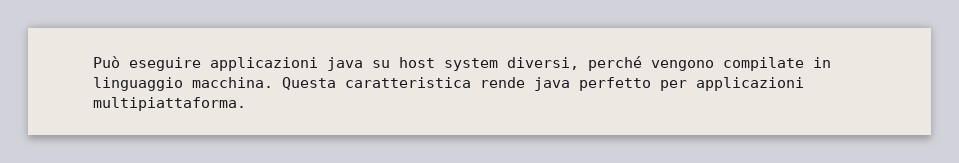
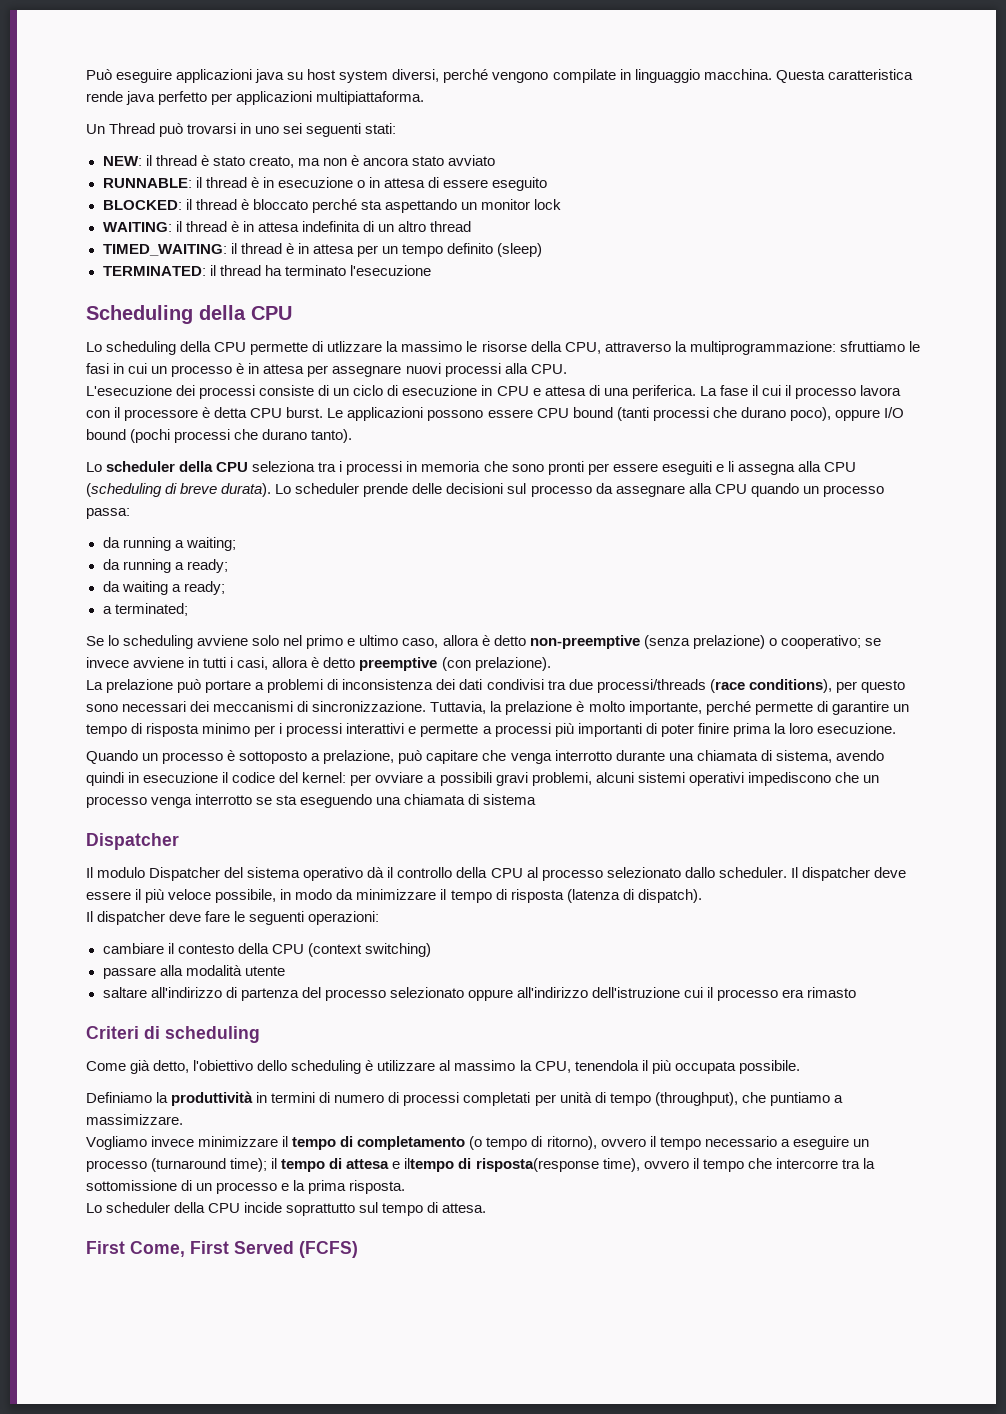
+ Un Thread può trovarsi in uno sei seguenti stati:
+ NEW: il thread è stato creato, ma non è ancora stato avviato
+ RUNNABLE: il thread è in esecuzione o in attesa di essere eseguito
+ BLOCKED: il thread è bloccato perché sta aspettando un monitor lock
+ WAITING: il thread è in attesa indefinita di un altro thread
+ TIMED_WAITING: il thread è in attesa per un tempo definito (sleep)
+ TERMINATED: il thread ha terminato l'esecuzione
+ Scheduling della CPU
+ Lo scheduling della CPU permette di utlizzare la massimo le risorse della CPU, attraverso la multiprogrammazione: sfruttiamo le fasi in cui un processo è in attesa per assegnare nuovi processi alla CPU.
+ L'esecuzione dei processi consiste di un ciclo di esecuzione in CPU e attesa di una periferica. La fase il cui il processo lavora con il processore è detta CPU burst. Le applicazioni possono essere CPU bound (tanti processi che durano poco), oppure I/O bound (pochi processi che durano tanto).
+ Lo scheduler della CPU seleziona tra i processi in memoria che sono pronti per essere eseguiti e li assegna alla CPU (scheduling di breve durata). Lo scheduler prende delle decisioni sul processo da assegnare alla CPU quando un processo passa:
+ da running a waiting;
+ da running a ready;
+ da waiting a ready;
+ a terminated;
+ Se lo scheduling avviene solo nel primo e ultimo caso, allora è detto non-preemptive (senza prelazione) o cooperativo; se invece avviene in tutti i casi, allora è detto preemptive (con prelazione).
+ La prelazione può portare a problemi di inconsistenza dei dati condivisi tra due processi/threads (race conditions), per questo sono necessari dei meccanismi di sincronizzazione. Tuttavia, la prelazione è molto importante, perché permette di garantire un tempo di risposta minimo per i processi interattivi e permette a processi più importanti di poter finire prima la loro esecuzione.
+ Quando un processo è sottoposto a prelazione, può capitare che venga interrotto durante una chiamata di sistema, avendo quindi in esecuzione il codice del kernel: per ovviare a possibili gravi problemi, alcuni sistemi operativi impediscono che un processo venga interrotto se sta eseguendo una chiamata di sistema
+ Dispatcher
+ Il modulo Dispatcher del sistema operativo dà il controllo della CPU al processo selezionato dallo scheduler. Il dispatcher deve essere il più veloce possibile, in modo da minimizzare il tempo di risposta (latenza di dispatch).
+ Il dispatcher deve fare le seguenti operazioni:
+ cambiare il contesto della CPU (context switching)
+ passare alla modalità utente
+ saltare all'indirizzo di partenza del processo selezionato oppure all'indirizzo dell'istruzione cui il processo era rimasto
+ Criteri di scheduling
+ Come già detto, l'obiettivo dello scheduling è utilizzare al massimo la CPU, tenendola il più occupata possibile.
+ Definiamo la produttività in termini di numero di processi completati per unità di tempo (throughput), che puntiamo a massimizzare.
+ Vogliamo invece minimizzare il tempo di completamento (o tempo di ritorno), ovvero il tempo necessario a eseguire un processo (turnaround time); il tempo di attesa e iltempo di risposta(response time), ovvero il tempo che intercorre tra la sottomissione di un processo e la prima risposta.
+ Lo scheduler della CPU incide soprattutto sul tempo di attesa.
+ First Come, First Served (FCFS)

